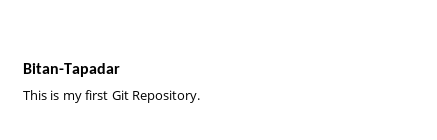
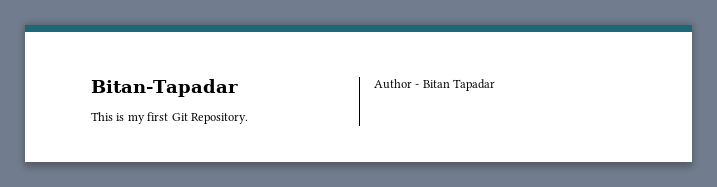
+ Author - Bitan Tapadar

